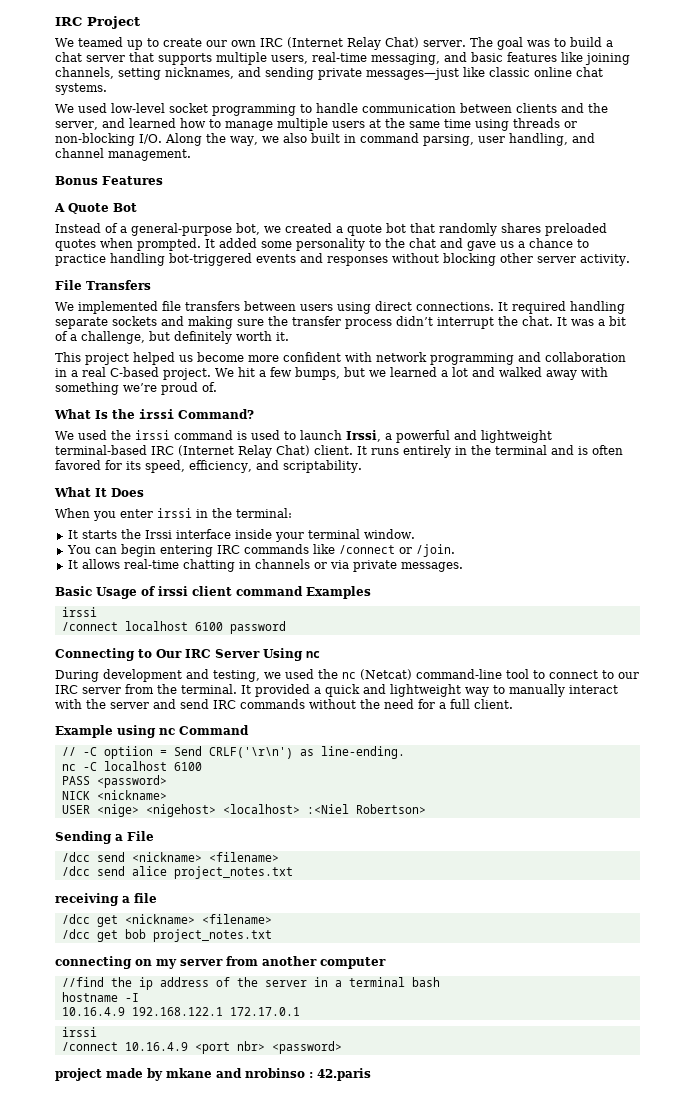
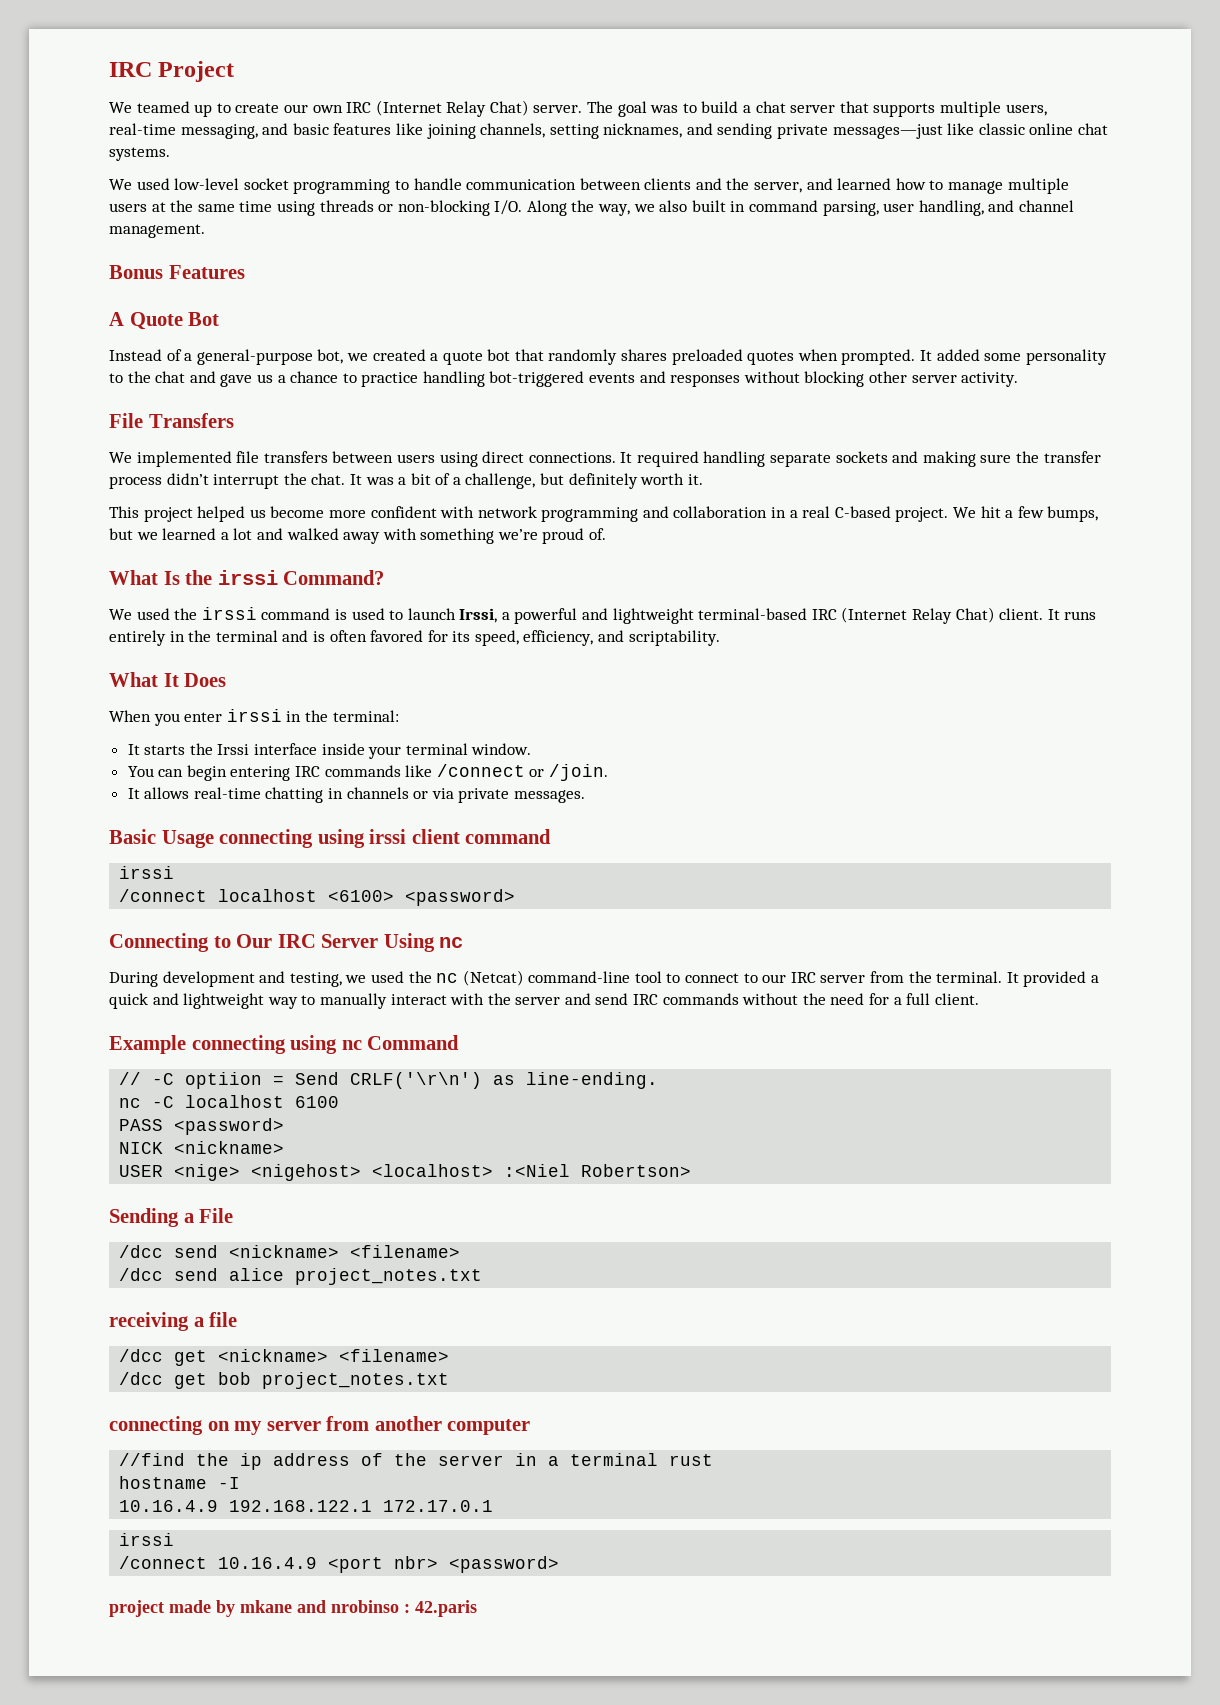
- Basic Usage of irssi client command Examples
+ Basic Usage connecting using irssi client command
- /connect localhost 6100 password
+ /connect localhost <6100> <password>
- Example using nc Command
+ Example connecting using nc Command
- //find the ip address of the server in a terminal bash
+ //find the ip address of the server in a terminal rust

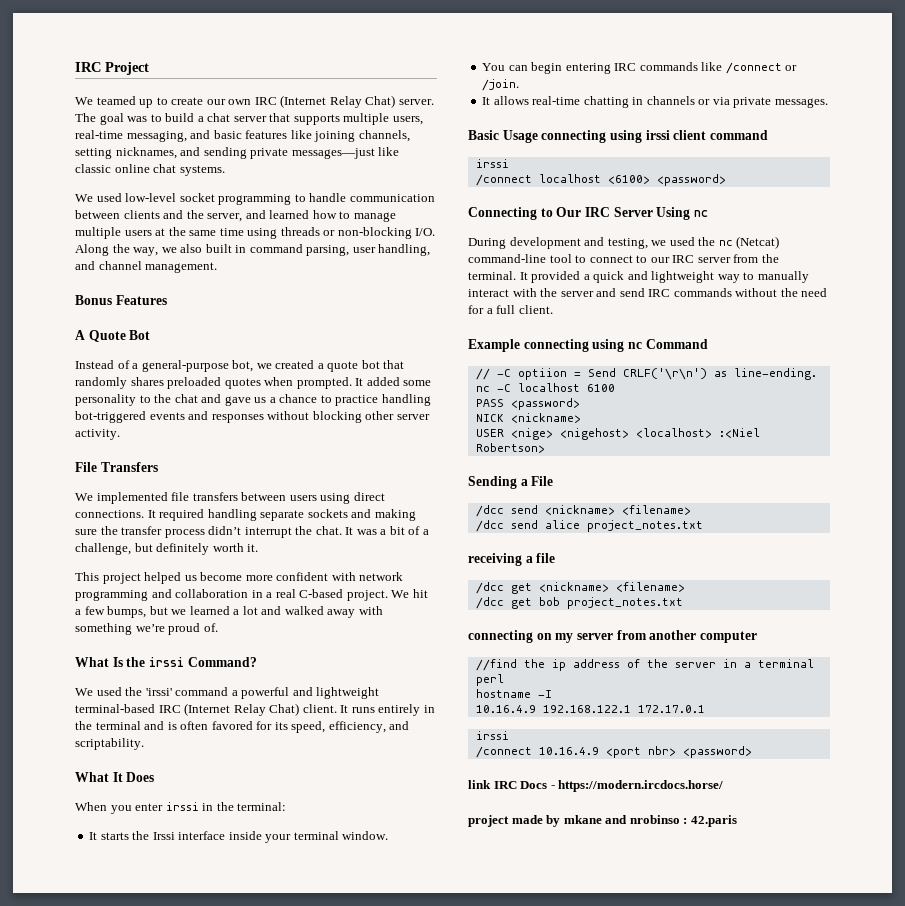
- We used the irssi command is used to launch Irssi, a powerful and lightweight terminal-based IRC (Internet Relay Chat) client.
+ We used the 'irssi' command a powerful and lightweight terminal-based IRC (Internet Relay Chat) client.
- //find the ip address of the server in a terminal rust
+ //find the ip address of the server in a terminal perl
+ link IRC Docs - https://modern.ircdocs.horse/

